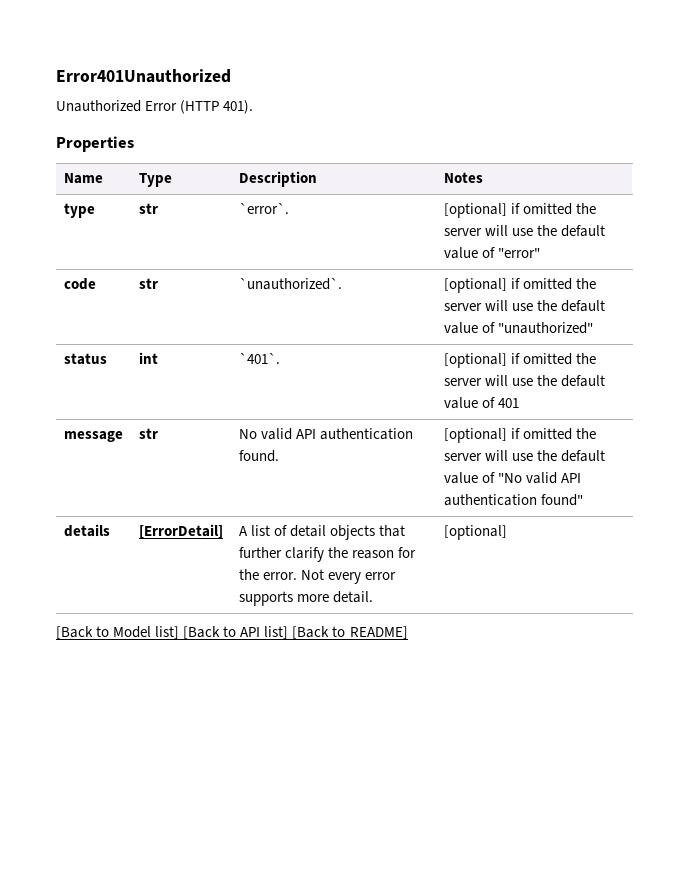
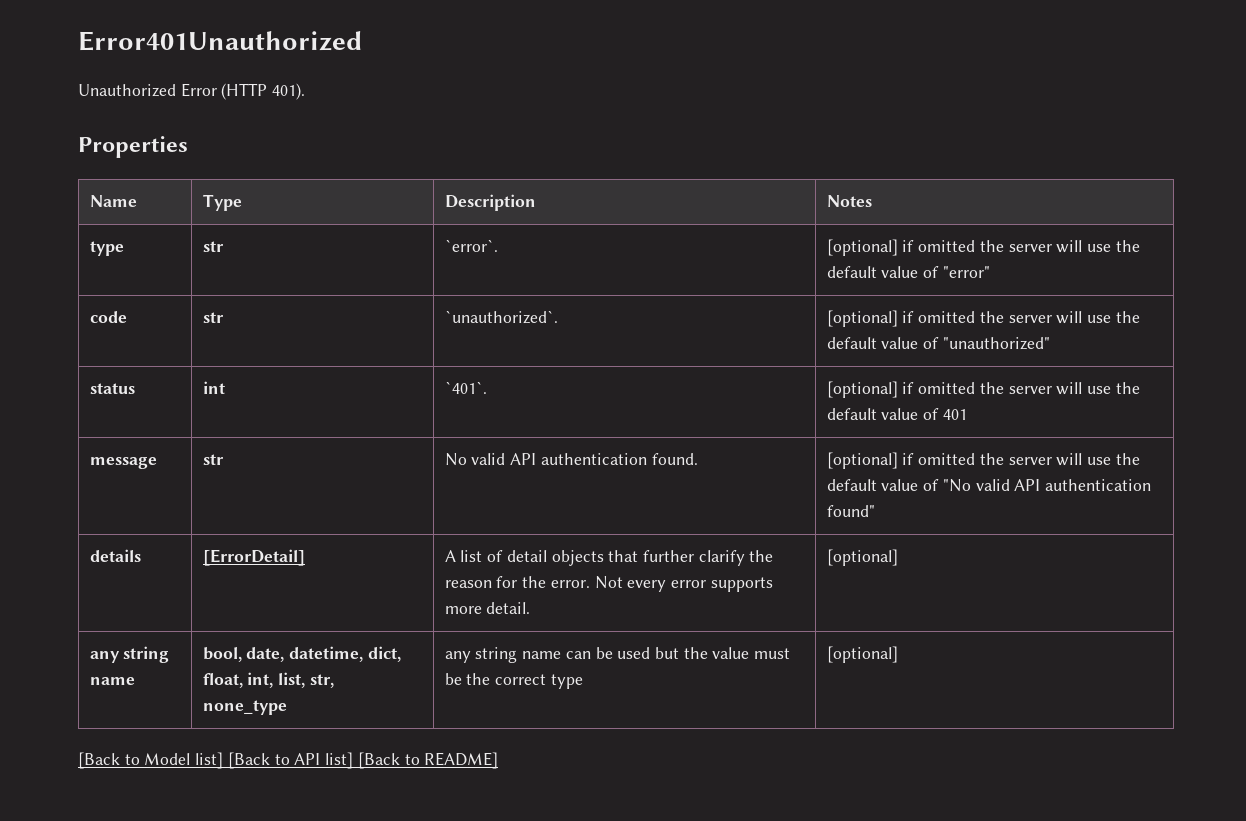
+ any string name | bool, date, datetime, dict, float, int, list, str, none_type | any string name can be used but the value must be the correct type | [optional]

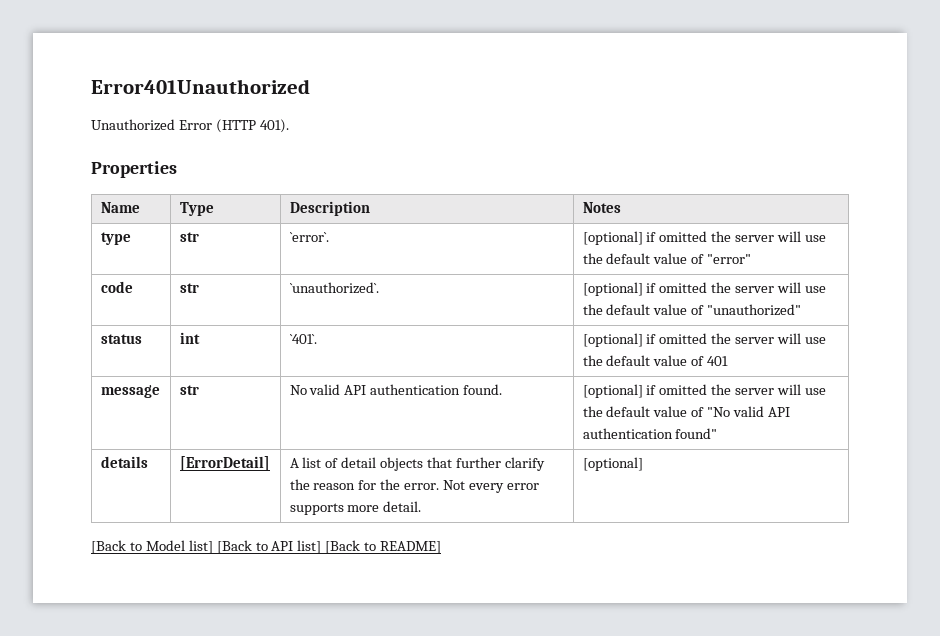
- any string name | bool, date, datetime, dict, float, int, list, str, none_type | any string name can be used but the value must be the correct type | [optional]

